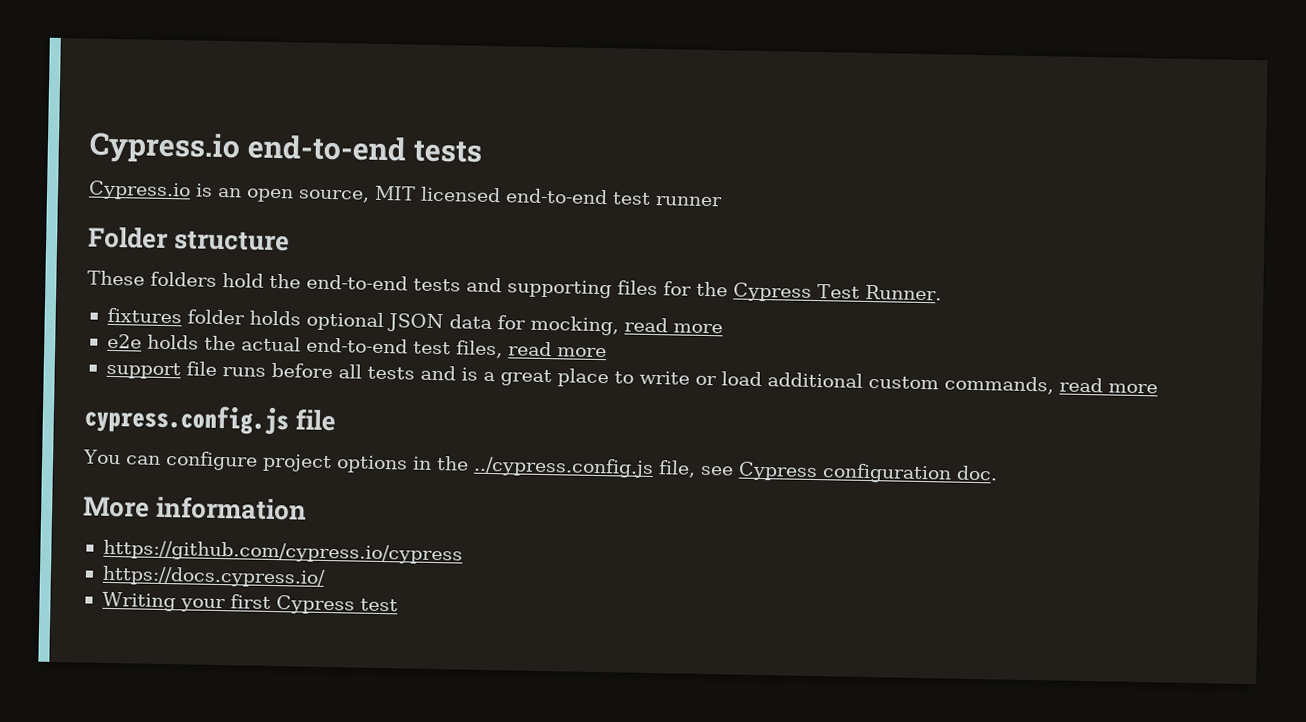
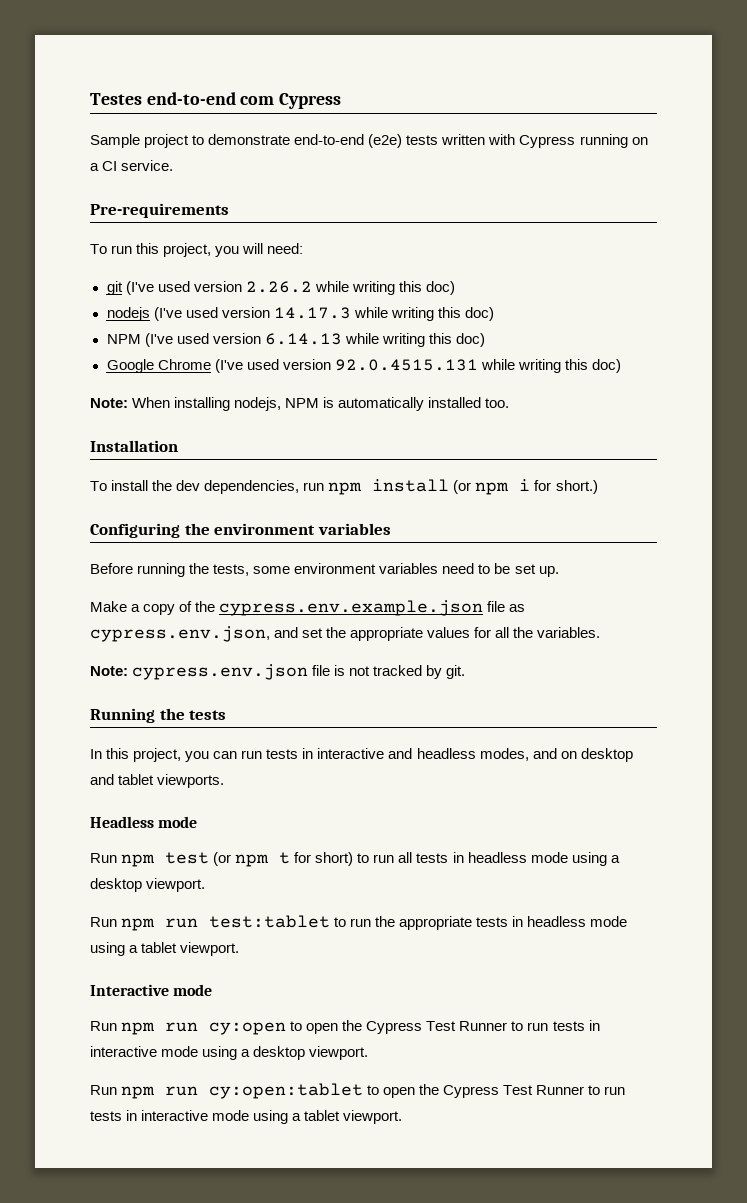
- Cypress.io end-to-end tests
- Cypress.io is an open source, MIT licensed end-to-end test runner
- Folder structure
- These folders hold the end-to-end tests and supporting files for the Cypress Test Runner.
- fixtures folder holds optional JSON data for mocking, read more
- e2e holds the actual end-to-end test files, read more
- support file runs before all tests and is a great place to write or load additional custom commands, read more
- cypress.config.js file
- You can configure project options in the ../cypress.config.js file, see Cypress configuration doc.
- More information
- https://github.com/cypress.io/cypress
- https://docs.cypress.io/
- Writing your first Cypress test
+ Testes end-to-end com Cypress
+ Sample project to demonstrate end-to-end (e2e) tests written with Cypress running on a CI service.
+ Pre-requirements
+ To run this project, you will need:
+ git (I've used version 2.26.2 while writing this doc)
+ nodejs (I've used version 14.17.3 while writing this doc)
+ NPM (I've used version 6.14.13 while writing this doc)
+ Google Chrome (I've used version 92.0.4515.131 while writing this doc)
+ Note: When installing nodejs, NPM is automatically installed too.
+ Installation
+ To install the dev dependencies, run npm install (or npm i for short.)
+ Configuring the environment variables
+ Before running the tests, some environment variables need to be set up.
+ Make a copy of the cypress.env.example.json file as cypress.env.json, and set the appropriate values for all the variables.
+ Note: cypress.env.json file is not tracked by git.
+ Running the tests
+ In this project, you can run tests in interactive and headless modes, and on desktop and tablet viewports.
+ Headless mode
+ Run npm test (or npm t for short) to run all tests in headless mode using a desktop viewport.
+ Run npm run test:tablet to run the appropriate tests in headless mode using a tablet viewport.
+ Interactive mode
+ Run npm run cy:open to open the Cypress Test Runner to run tests in interactive mode using a desktop viewport.
+ Run npm run cy:open:tablet to open the Cypress Test Runner to run tests in interactive mode using a tablet viewport.

